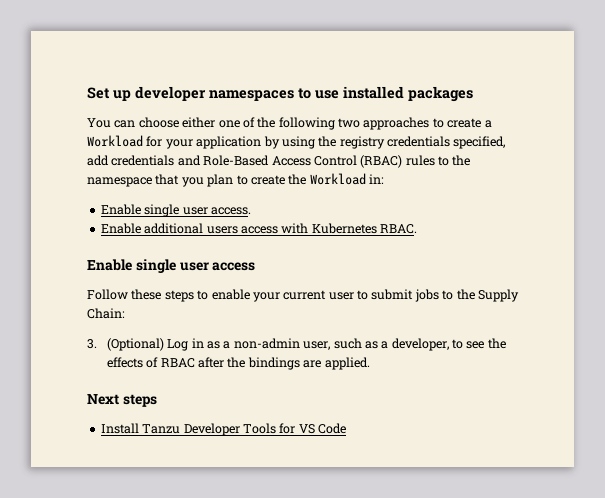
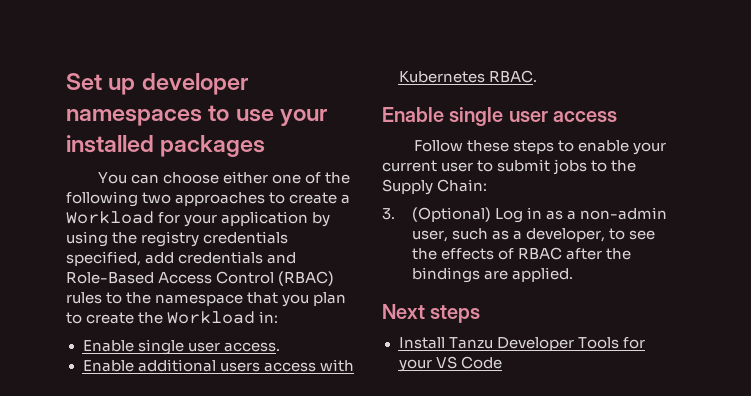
- Set up developer namespaces to use installed packages
+ Set up developer namespaces to use your installed packages
- Install Tanzu Developer Tools for VS Code
+ Install Tanzu Developer Tools for your VS Code

